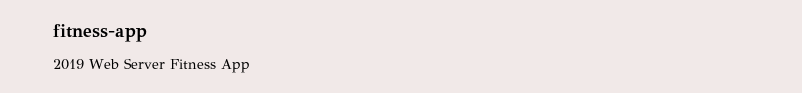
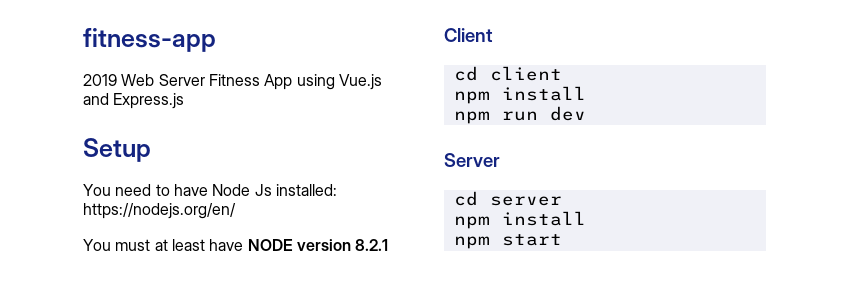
- 2019 Web Server Fitness App
+ 2019 Web Server Fitness App using Vue.js and Express.js
+ Setup
+ You need to have Node Js installed: https://nodejs.org/en/
+ You must at least have NODE version 8.2.1
+ Client
+ cd client
+ npm install
+ npm run dev
+ Server
+ cd server
+ npm install
+ npm start

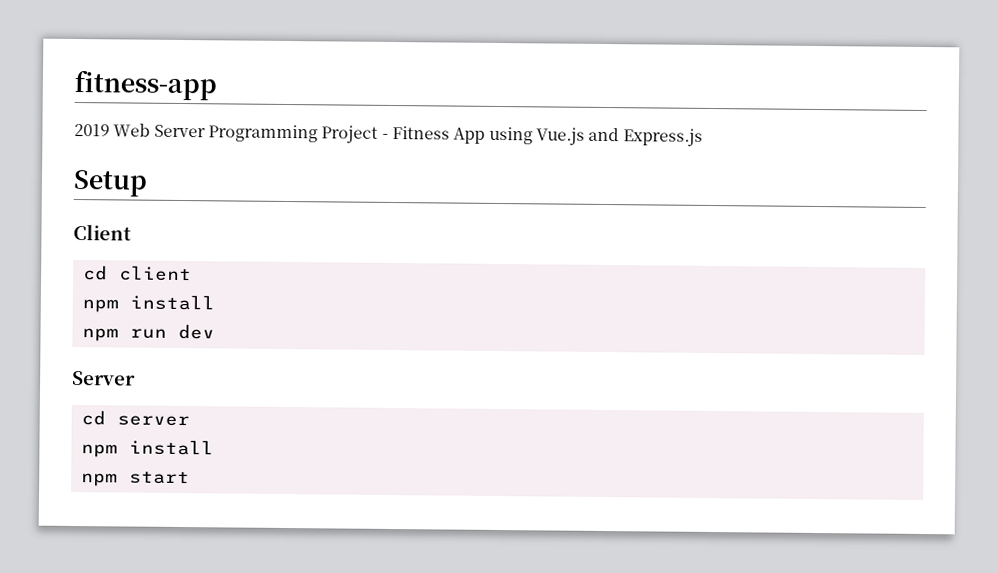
- 2019 Web Server Fitness App using Vue.js and Express.js
+ 2019 Web Server Programming Project - Fitness App using Vue.js and Express.js
- You need to have Node Js installed: https://nodejs.org/en/
- You must at least have NODE version 8.2.1

